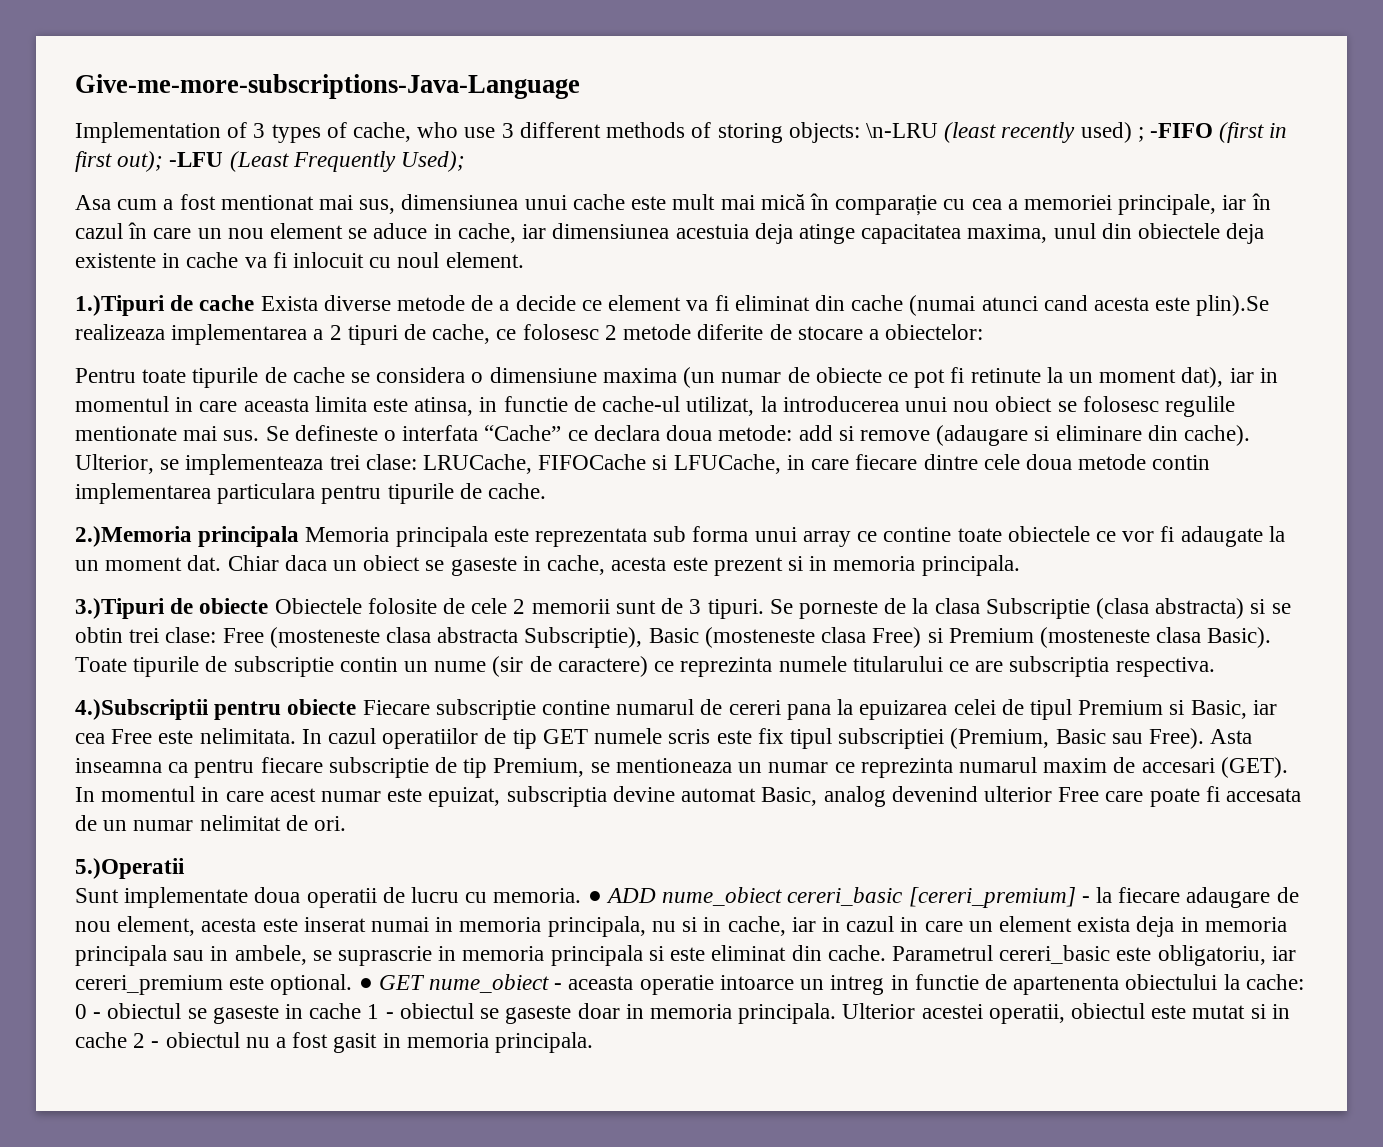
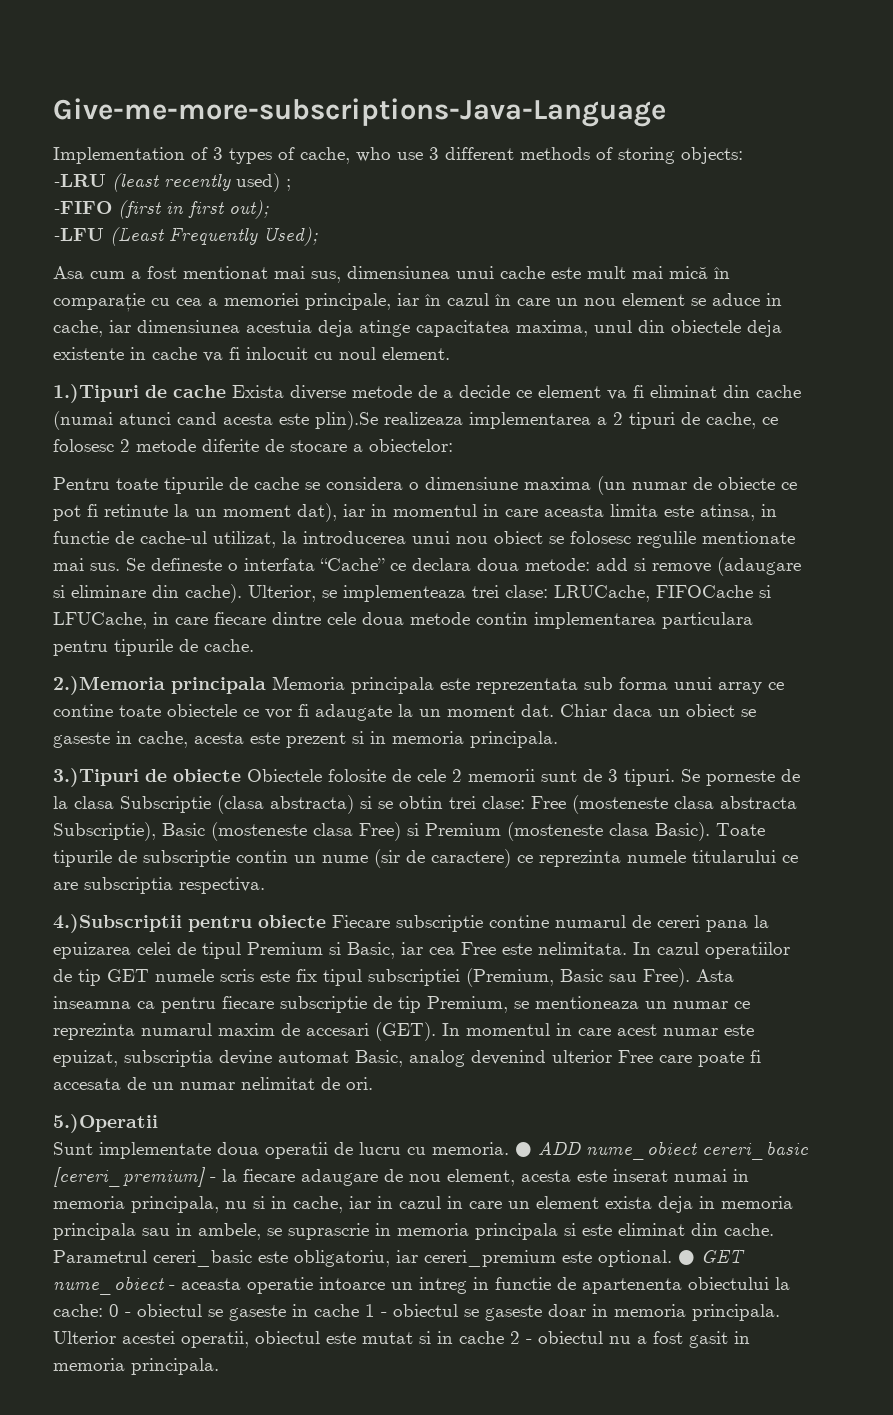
- Implementation of 3 types of cache, who use 3 different methods of storing objects: \n-LRU (least recently used) ; -FIFO (first in first out); -LFU (Least Frequently Used);
+ Implementation of 3 types of cache, who use 3 different methods of storing objects:
+ -LRU (least recently used) ;
+ -FIFO (first in first out);
+ -LFU (Least Frequently Used);

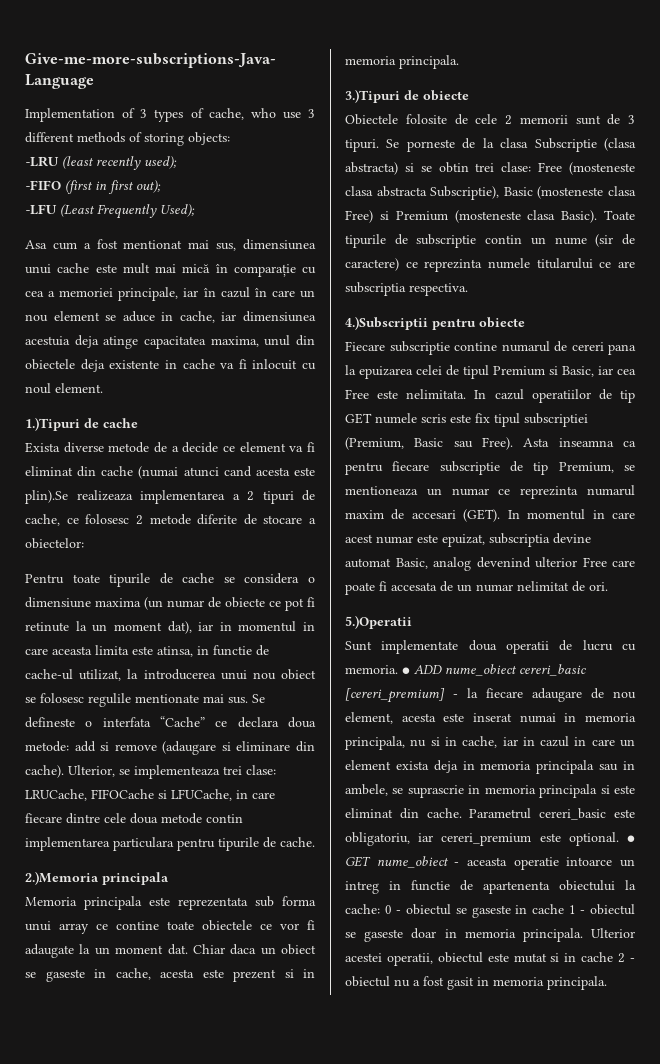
- -LRU (least recently used) ;
+ -LRU (least recently used);
- 1.)Tipuri de cache Exista diverse metode de a decide ce element va fi eliminat din cache (numai atunci cand acesta este plin).Se realizeaza implementarea a 2 tipuri de cache, ce folosesc 2 metode diferite de stocare a obiectelor:
+ 1.)Tipuri de cache
+ Exista diverse metode de a decide ce element va fi eliminat din cache (numai atunci cand acesta este plin).Se realizeaza implementarea a 2 tipuri de cache, ce folosesc 2 metode diferite de stocare a obiectelor:
- 2.)Memoria principala Memoria principala este reprezentata sub forma unui array ce contine toate obiectele ce vor fi adaugate la un moment dat.
+ 2.)Memoria principala
+ Memoria principala este reprezentata sub forma unui array ce contine toate obiectele ce vor fi adaugate la un moment dat.
- 3.)Tipuri de obiecte Obiectele folosite de cele 2 memorii sunt de 3 tipuri.
+ 3.)Tipuri de obiecte
+ Obiectele folosite de cele 2 memorii sunt de 3 tipuri.
- 4.)Subscriptii pentru obiecte Fiecare subscriptie contine numarul de cereri pana la epuizarea celei de tipul Premium si Basic, iar cea Free este nelimitata.
+ 4.)Subscriptii pentru obiecte
+ Fiecare subscriptie contine numarul de cereri pana la epuizarea celei de tipul Premium si Basic, iar cea Free este nelimitata.

